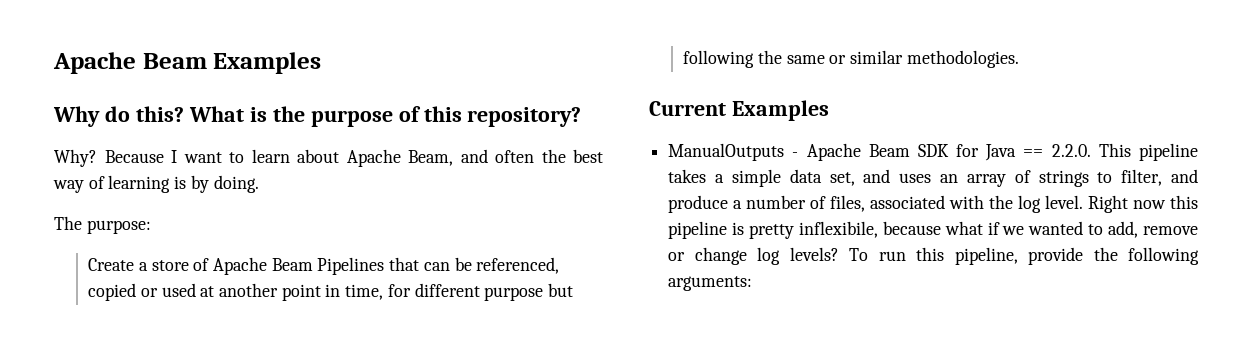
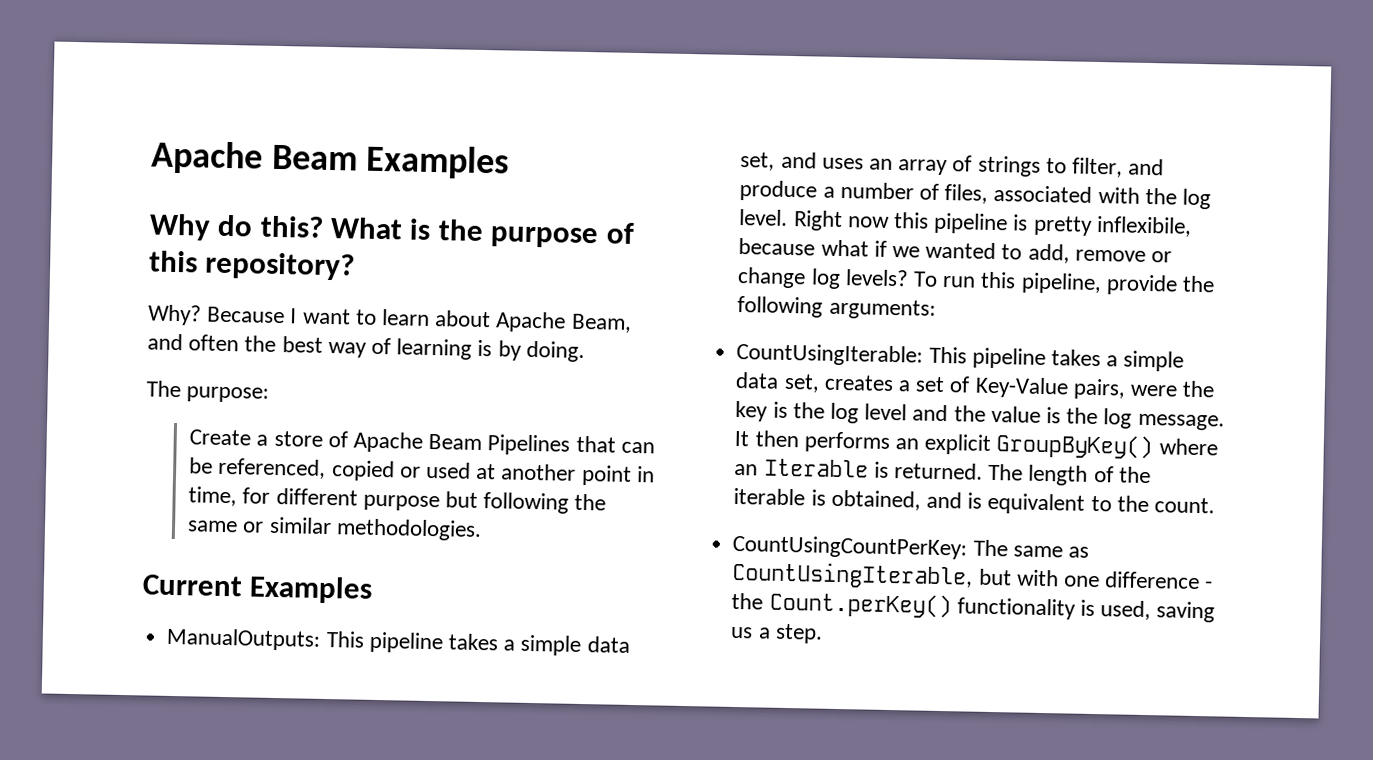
- ManualOutputs - Apache Beam SDK for Java == 2.2.0. This pipeline takes a simple data set, and uses an array of strings to filter, and produce a number of files, associated with the log level.
+ ManualOutputs: This pipeline takes a simple data set, and uses an array of strings to filter, and produce a number of files, associated with the log level.
+ CountUsingIterable: This pipeline takes a simple data set, creates a set of Key-Value pairs, were the key is the log level and the value is the log message. It then performs an explicit GroupByKey() where an Iterable is returned. The length of the iterable is obtained, and is equivalent to the count.
+ CountUsingCountPerKey: The same as CountUsingIterable, but with one difference - the Count.perKey() functionality is used, saving us a step.

